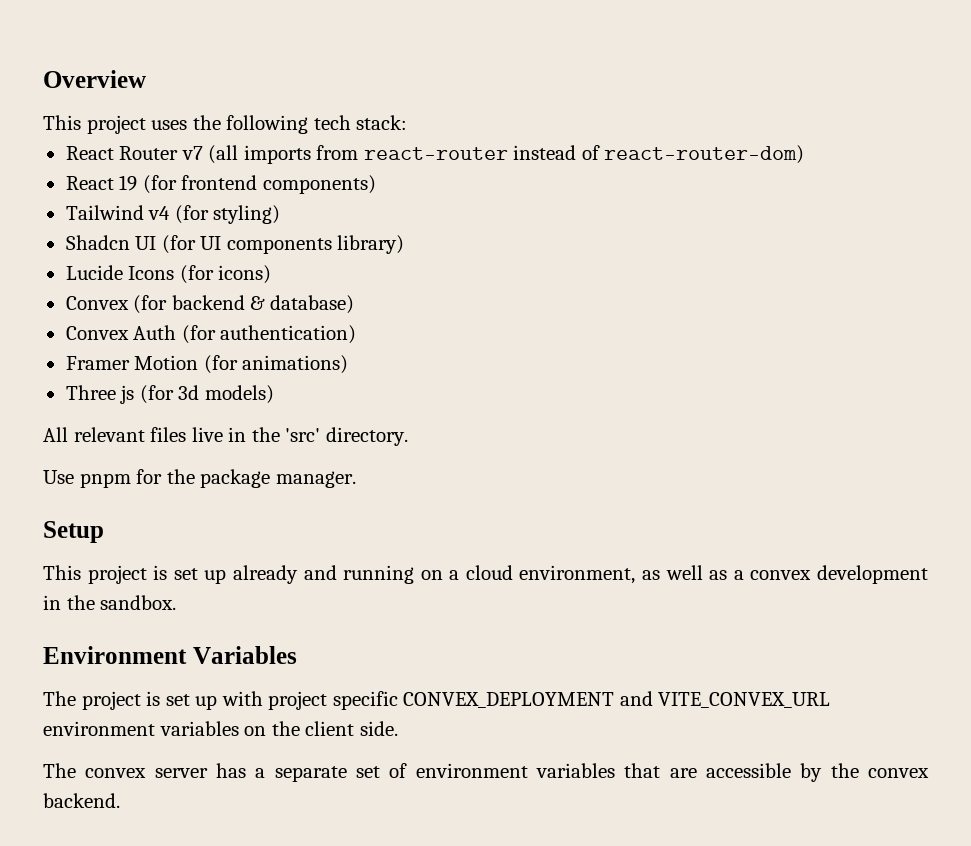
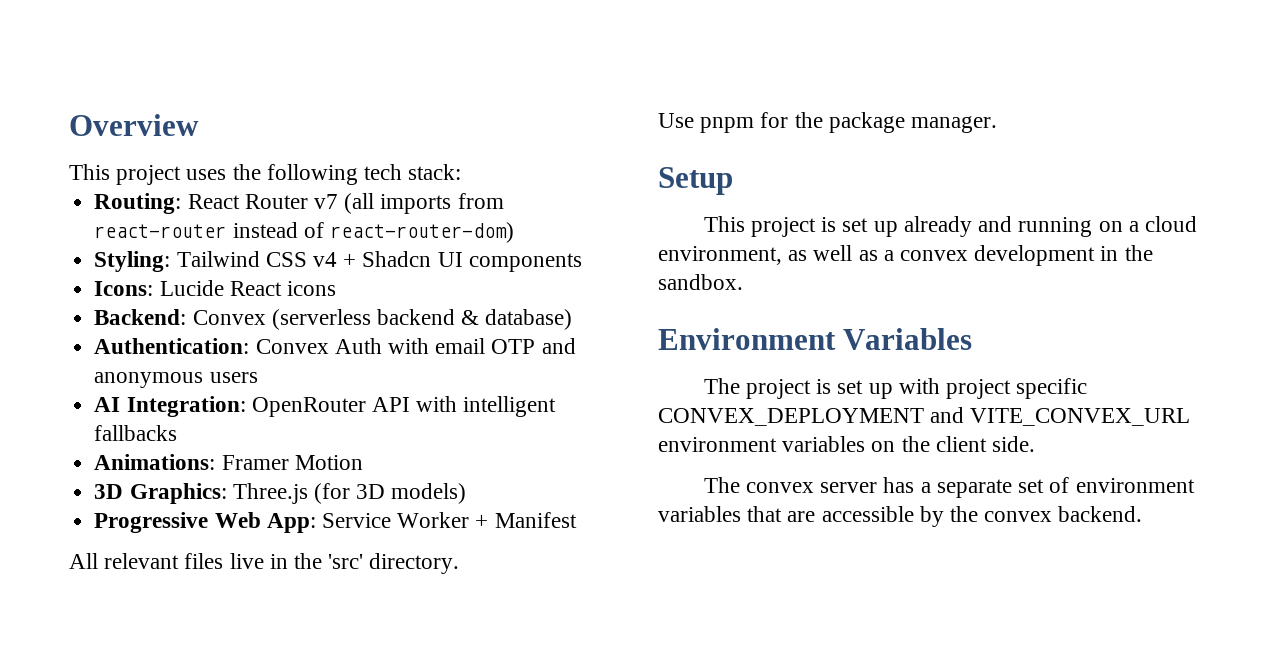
- React Router v7 (all imports from react-router instead of react-router-dom)
+ Routing: React Router v7 (all imports from react-router instead of react-router-dom)
- React 19 (for frontend components)
- Tailwind v4 (for styling)
- Shadcn UI (for UI components library)
- Lucide Icons (for icons)
- Convex (for backend & database)
+ Styling: Tailwind CSS v4 + Shadcn UI components
+ Icons: Lucide React icons
+ Backend: Convex (serverless backend & database)
- Convex Auth (for authentication)
- Framer Motion (for animations)
- Three js (for 3d models)
+ Authentication: Convex Auth with email OTP and anonymous users
+ AI Integration: OpenRouter API with intelligent fallbacks
+ Animations: Framer Motion
+ 3D Graphics: Three.js (for 3D models)
+ Progressive Web App: Service Worker + Manifest

